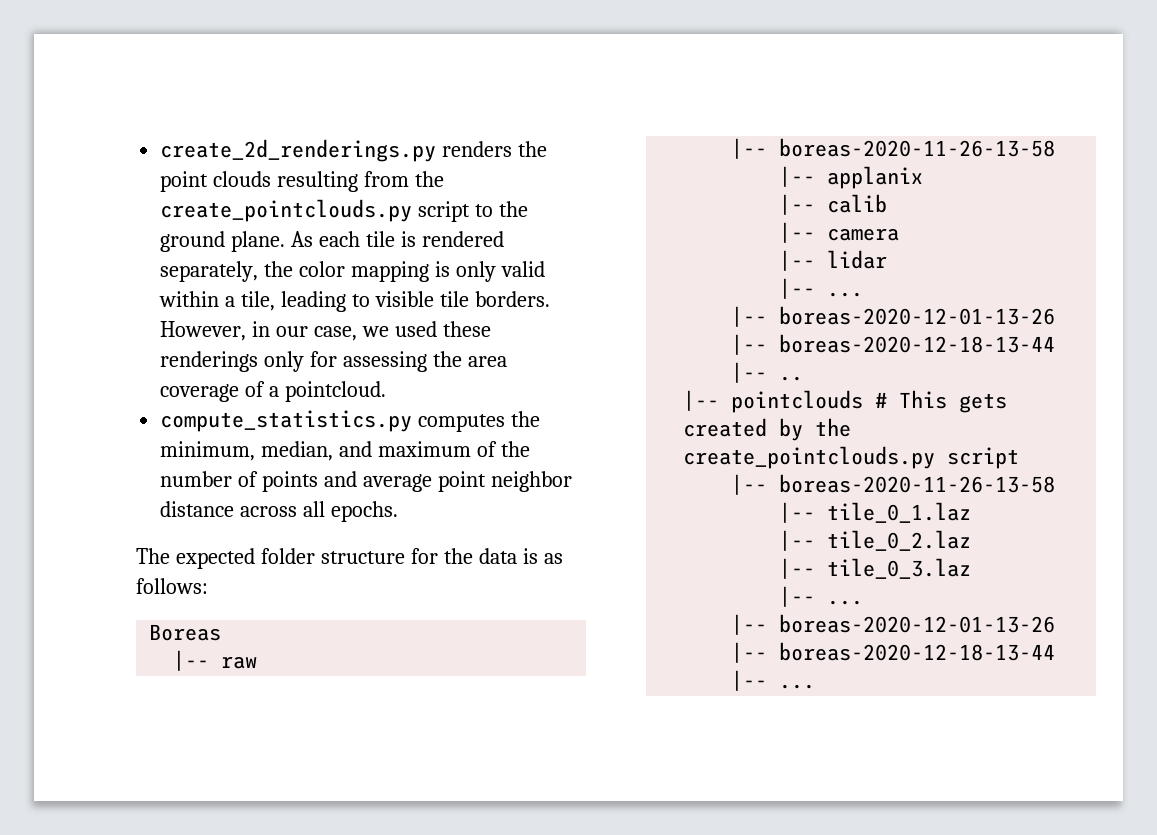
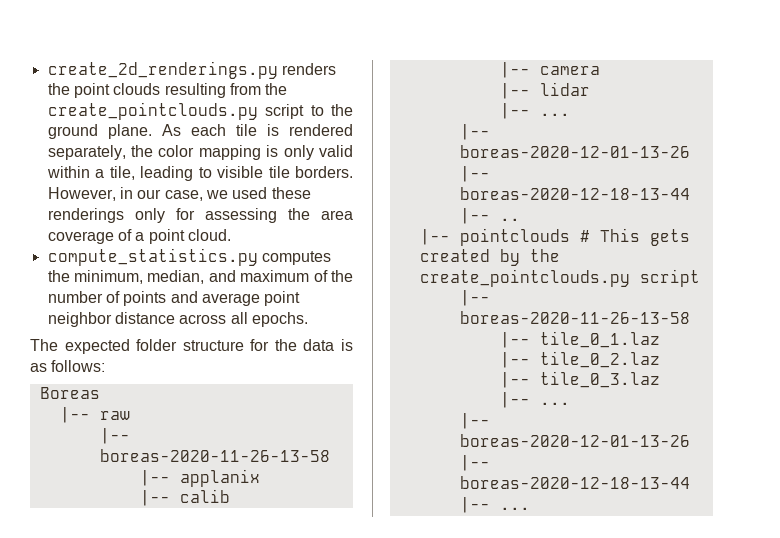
- However, in our case, we used these renderings only for assessing the area coverage of a pointcloud.
+ However, in our case, we used these renderings only for assessing the area coverage of a point cloud.

